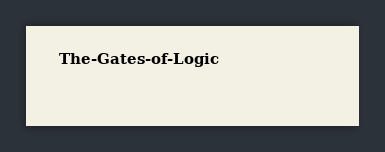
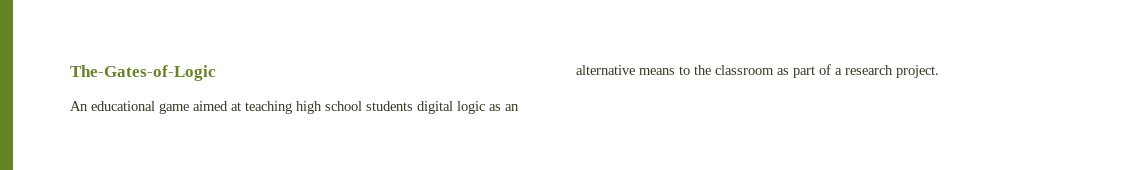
+ An educational game aimed at teaching high school students digital logic as an alternative means to the classroom as part of a research project.

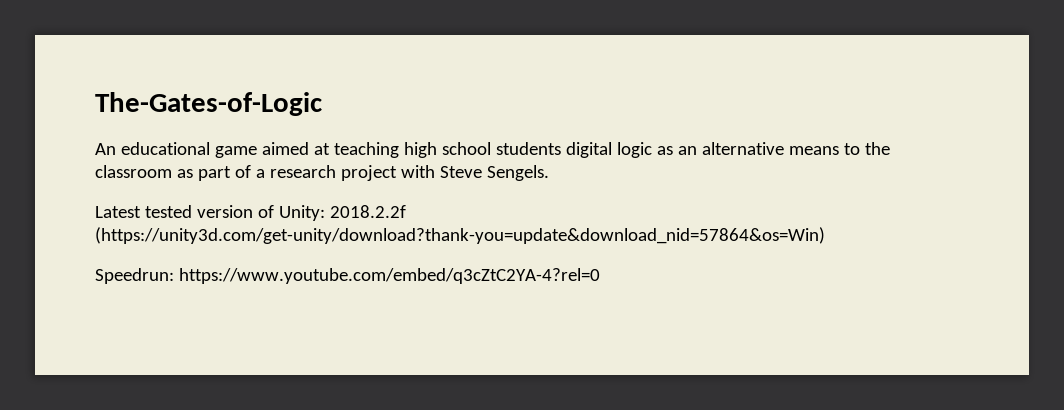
- An educational game aimed at teaching high school students digital logic as an alternative means to the classroom as part of a research project.
+ An educational game aimed at teaching high school students digital logic as an alternative means to the classroom as part of a research project with Steve Sengels.
+ Latest tested version of Unity: 2018.2.2f (https://unity3d.com/get-unity/download?thank-you=update&download_nid=57864&os=Win)
+ Speedrun: https://www.youtube.com/embed/q3cZtC2YA-4?rel=0

